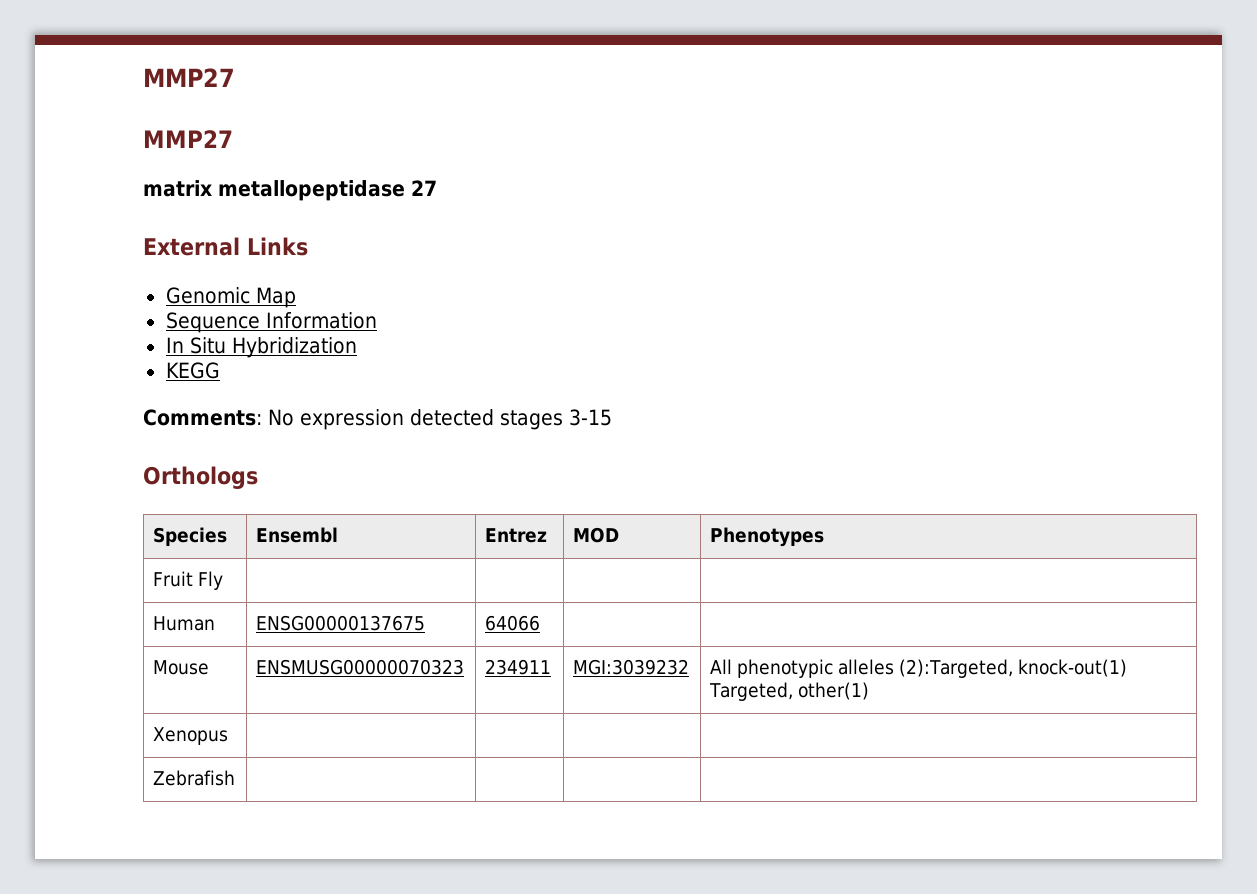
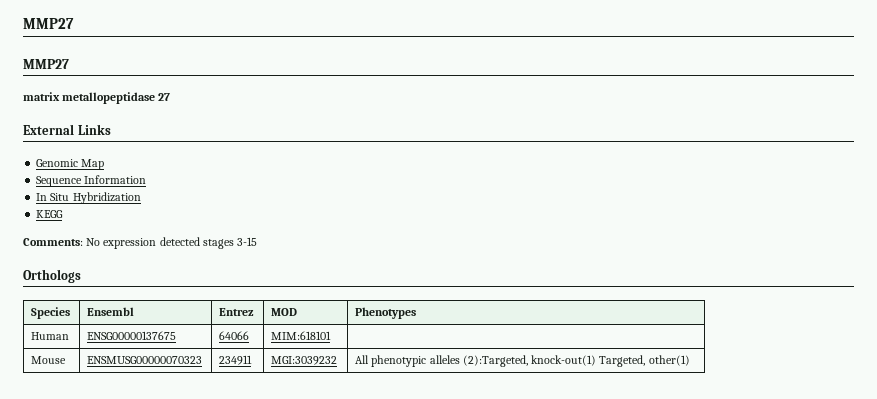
- Fruit Fly | | | |
- Human | ENSG00000137675 | 64066 | |
+ Human | ENSG00000137675 | 64066 | MIM:618101 |
- Xenopus | | | |
- Zebrafish | | | |

